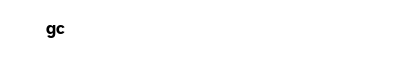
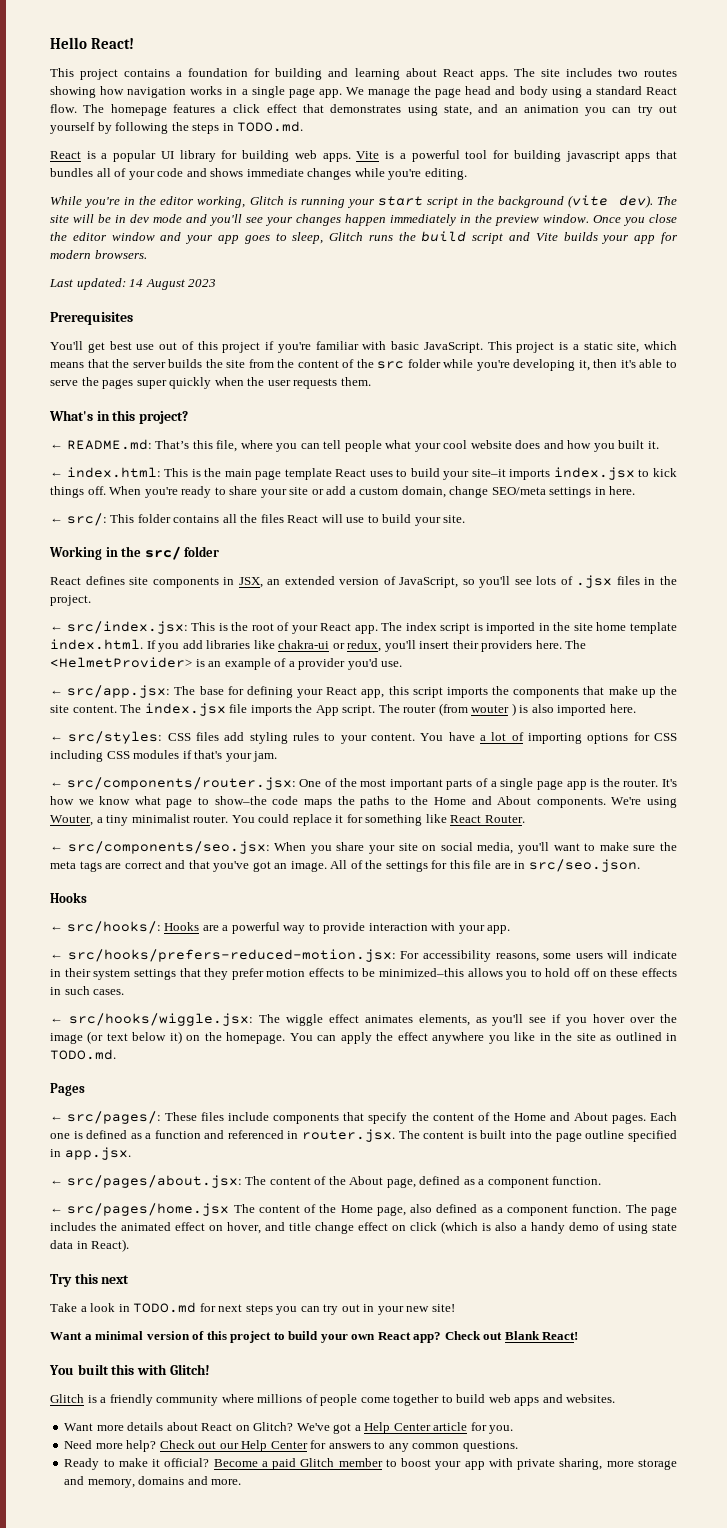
- gc
+ Hello React!
+ This project contains a foundation for building and learning about React apps. The site includes two routes showing how navigation works in a single page app. We manage the page head and body using a standard React flow. The homepage features a click effect that demonstrates using state, and an animation you can try out yourself by following the steps in TODO.md.
+ React is a popular UI library for building web apps. Vite is a powerful tool for building javascript apps that bundles all of your code and shows immediate changes while you're editing.
+ While you're in the editor working, Glitch is running your start script in the background (vite dev). The site will be in dev mode and you'll see your changes happen immediately in the preview window. Once you close the editor window and your app goes to sleep, Glitch runs the build script and Vite builds your app for modern browsers.
+ Last updated: 14 August 2023
+ Prerequisites
+ You'll get best use out of this project if you're familiar with basic JavaScript. This project is a static site, which means that the server builds the site from the content of the src folder while you're developing it, then it's able to serve the pages super quickly when the user requests them.
+ What's in this project?
+ ← README.md: That’s this file, where you can tell people what your cool website does and how you built it.
+ ← index.html: This is the main page template React uses to build your site–it imports index.jsx to kick things off. When you're ready to share your site or add a custom domain, change SEO/meta settings in here.
+ ← src/: This folder contains all the files React will use to build your site.
+ Working in the src/ folder
+ React defines site components in JSX, an extended version of JavaScript, so you'll see lots of .jsx files in the project.
+ ← src/index.jsx: This is the root of your React app. The index script is imported in the site home template index.html. If you add libraries like chakra-ui or redux, you'll insert their providers here. The <HelmetProvider> is an example of a provider you'd use.
+ ← src/app.jsx: The base for defining your React app, this script imports the components that make up the site content. The index.jsx file imports the App script. The router (from wouter ) is also imported here.
+ ← src/styles: CSS files add styling rules to your content. You have a lot of importing options for CSS including CSS modules if that's your jam.
+ ← src/components/router.jsx: One of the most important parts of a single page app is the router. It's how we know what page to show–the code maps the paths to the Home and About components. We're using Wouter, a tiny minimalist router. You could replace it for something like React Router.
+ ← src/components/seo.jsx: When you share your site on social media, you'll want to make sure the meta tags are correct and that you've got an image. All of the settings for this file are in src/seo.json.
+ Hooks
+ ← src/hooks/: Hooks are a powerful way to provide interaction with your app.
+ ← src/hooks/prefers-reduced-motion.jsx: For accessibility reasons, some users will indicate in their system settings that they prefer motion effects to be minimized–this allows you to hold off on these effects in such cases.
+ ← src/hooks/wiggle.jsx: The wiggle effect animates elements, as you'll see if you hover over the image (or text below it) on the homepage. You can apply the effect anywhere you like in the site as outlined in TODO.md.
+ Pages
+ ← src/pages/: These files include components that specify the content of the Home and About pages. Each one is defined as a function and referenced in router.jsx. The content is built into the page outline specified in app.jsx.
+ ← src/pages/about.jsx: The content of the About page, defined as a component function.
+ ← src/pages/home.jsx The content of the Home page, also defined as a component function. The page includes the animated effect on hover, and title change effect on click (which is also a handy demo of using state data in React).
+ Try this next
+ Take a look in TODO.md for next steps you can try out in your new site!
+ Want a minimal version of this project to build your own React app? Check out Blank React!
+ You built this with Glitch!
+ Glitch is a friendly community where millions of people come together to build web apps and websites.
+ Want more details about React on Glitch? We've got a Help Center article for you.
+ Need more help? Check out our Help Center for answers to any common questions.
+ Ready to make it official? Become a paid Glitch member to boost your app with private sharing, more storage and memory, domains and more.

